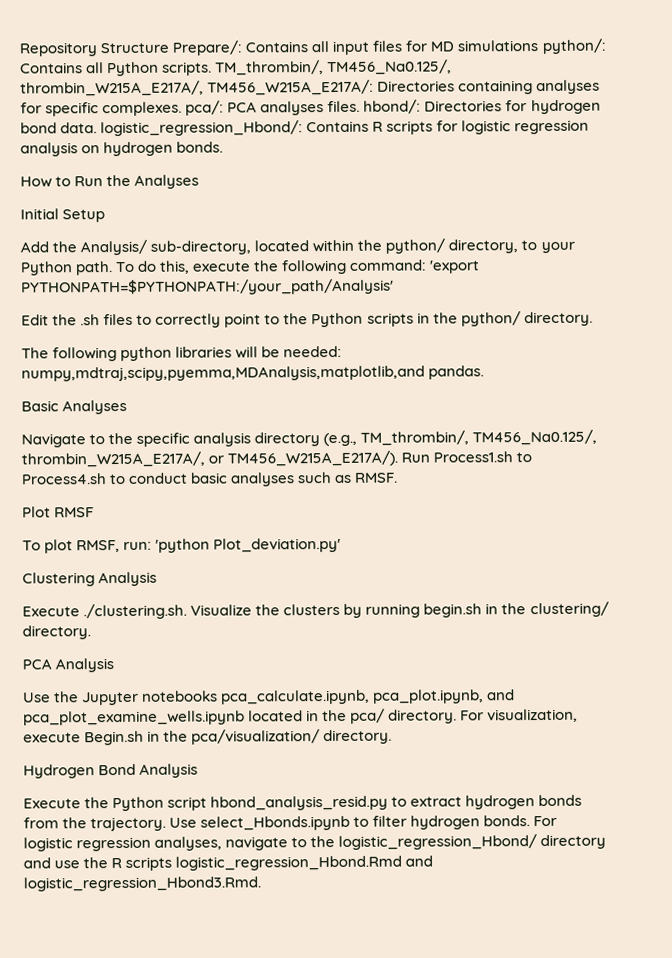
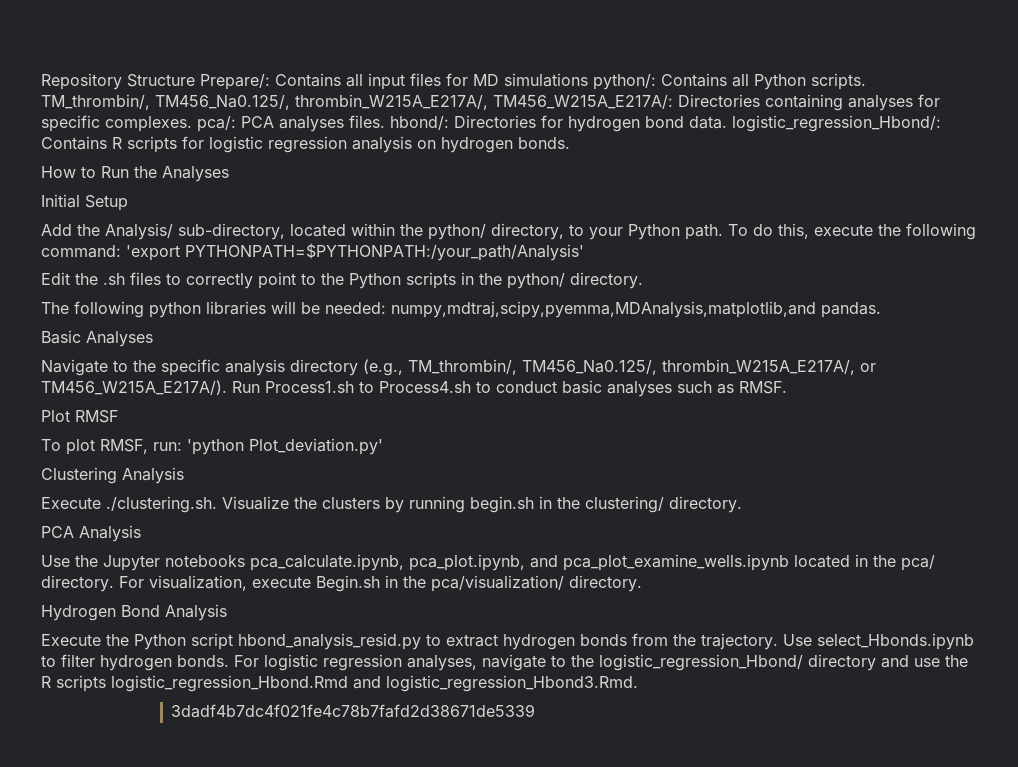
+ 3dadf4b7dc4f021fe4c78b7fafd2d38671de5339

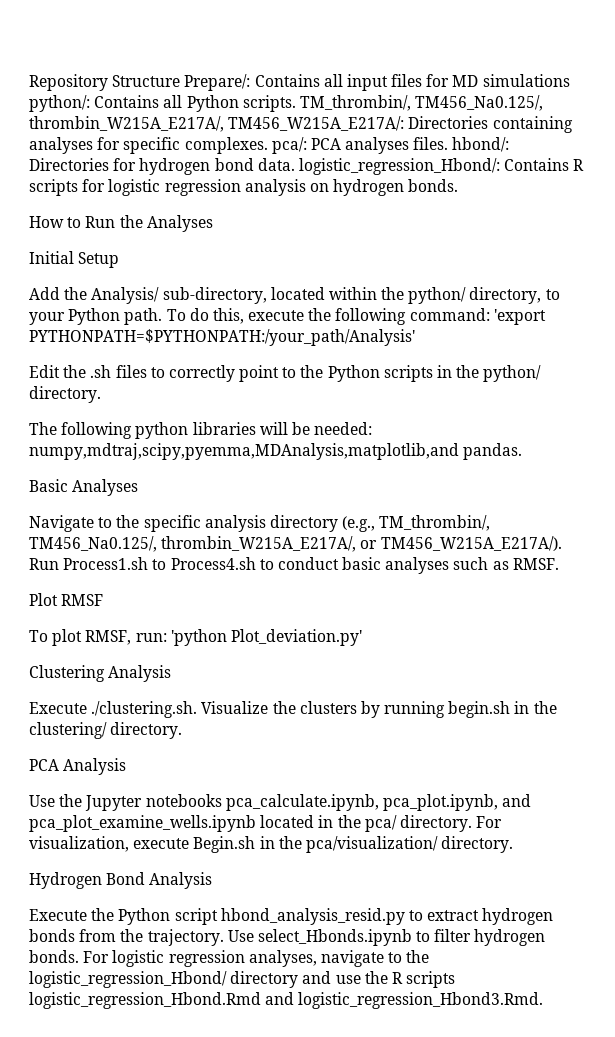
- 3dadf4b7dc4f021fe4c78b7fafd2d38671de5339

